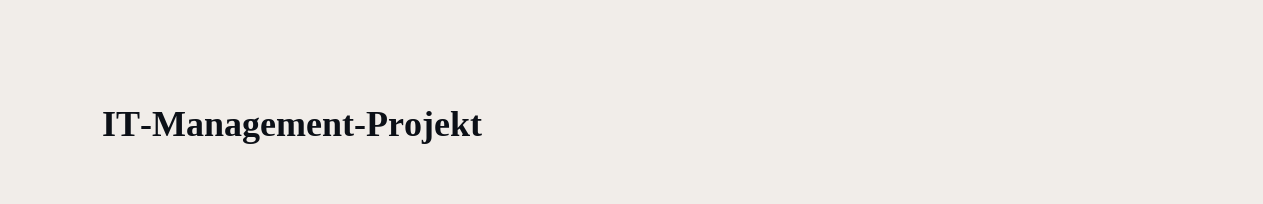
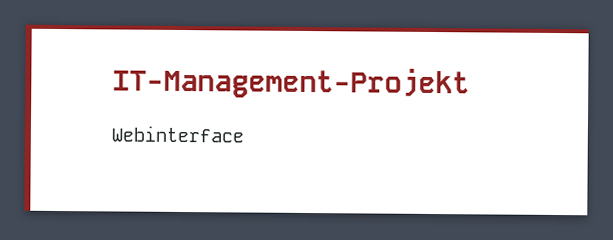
+ Webinterface

